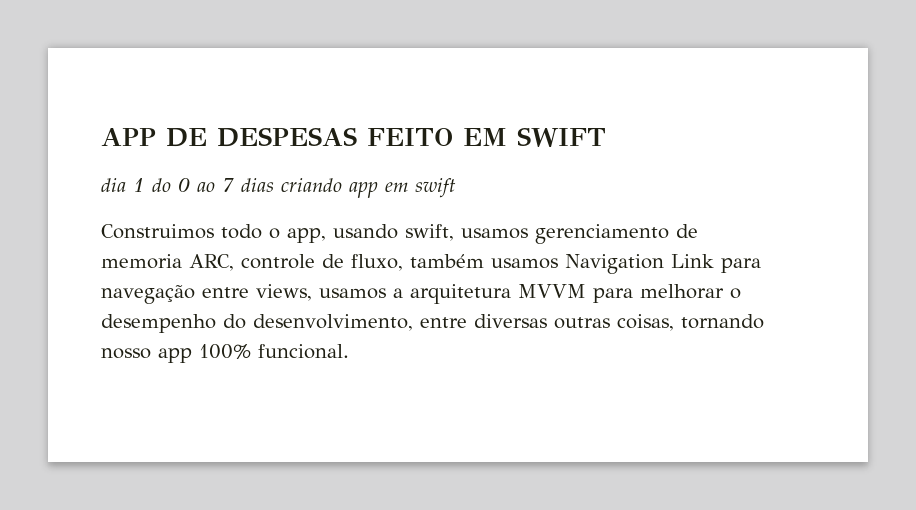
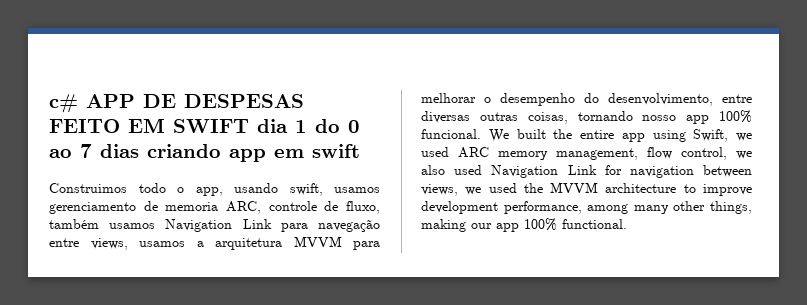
- APP DE DESPESAS FEITO EM SWIFT
- dia 1 do 0 ao 7 dias criando app em swift
+ c# APP DE DESPESAS FEITO EM SWIFT dia 1 do 0 ao 7 dias criando app em swift
+ We built the entire app using Swift, we used ARC memory management, flow control, we also used Navigation Link for navigation between views, we used the MVVM architecture to improve development performance, among many other things, making our app 100% functional.

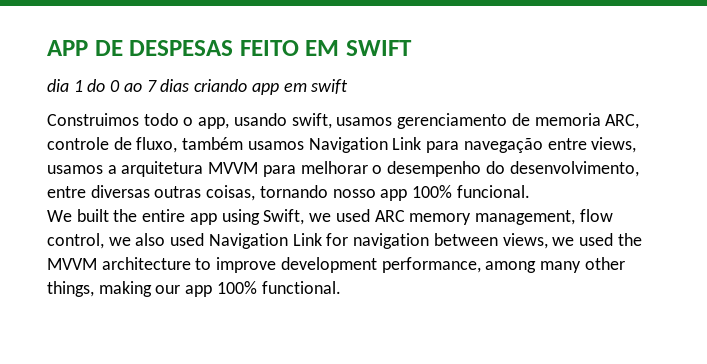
- c# APP DE DESPESAS FEITO EM SWIFT dia 1 do 0 ao 7 dias criando app em swift
+ APP DE DESPESAS FEITO EM SWIFT
+ dia 1 do 0 ao 7 dias criando app em swift
- Construimos todo o app, usando swift, usamos gerenciamento de memoria ARC, controle de fluxo, também usamos Navigation Link para navegação entre views, usamos a arquitetura MVVM para melhorar o desempenho do desenvolvimento, entre diversas outras coisas, tornando nosso app 100% funcional. We built the entire app using Swift, we used ARC memory management, flow control, we also used Navigation Link for navigation between views, we used the MVVM architecture to improve development performance, among many other things, making our app 100% functional.
+ Construimos todo o app, usando swift, usamos gerenciamento de memoria ARC, controle de fluxo, também usamos Navigation Link para navegação entre views, usamos a arquitetura MVVM para melhorar o desempenho do desenvolvimento, entre diversas outras coisas, tornando nosso app 100% funcional.
+ We built the entire app using Swift, we used ARC memory management, flow control, we also used Navigation Link for navigation between views, we used the MVVM architecture to improve development performance, among many other things, making our app 100% functional.

